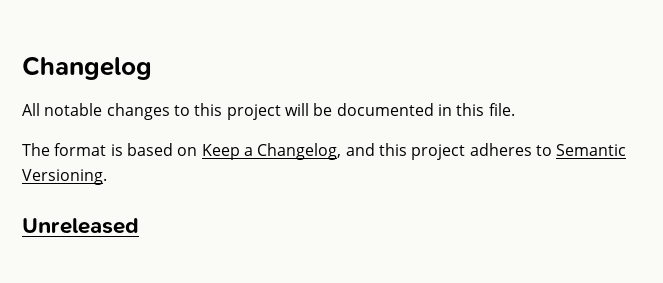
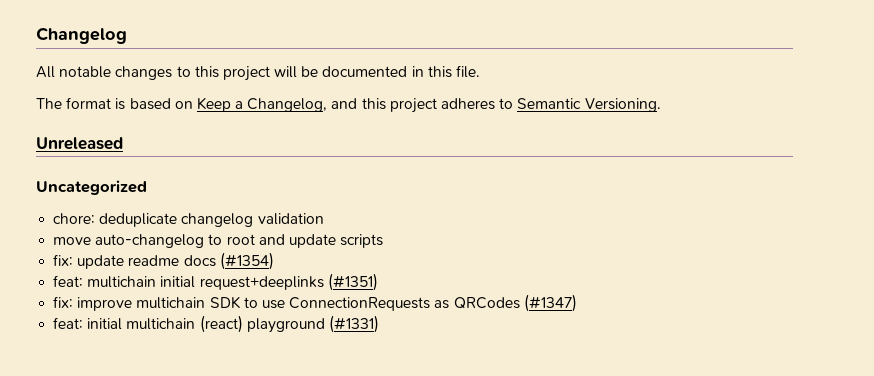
+ Uncategorized
+ chore: deduplicate changelog validation
+ move auto-changelog to root and update scripts
+ fix: update readme docs (#1354)
+ feat: multichain initial request+deeplinks (#1351)
+ fix: improve multichain SDK to use ConnectionRequests as QRCodes (#1347)
+ feat: initial multichain (react) playground (#1331)

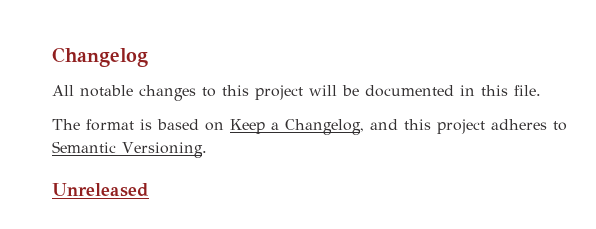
- Uncategorized
- chore: deduplicate changelog validation
- move auto-changelog to root and update scripts
- fix: update readme docs (#1354)
- feat: multichain initial request+deeplinks (#1351)
- fix: improve multichain SDK to use ConnectionRequests as QRCodes (#1347)
- feat: initial multichain (react) playground (#1331)

